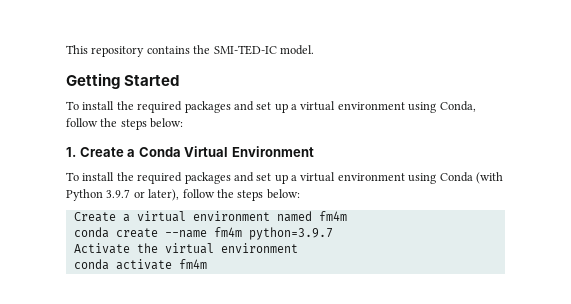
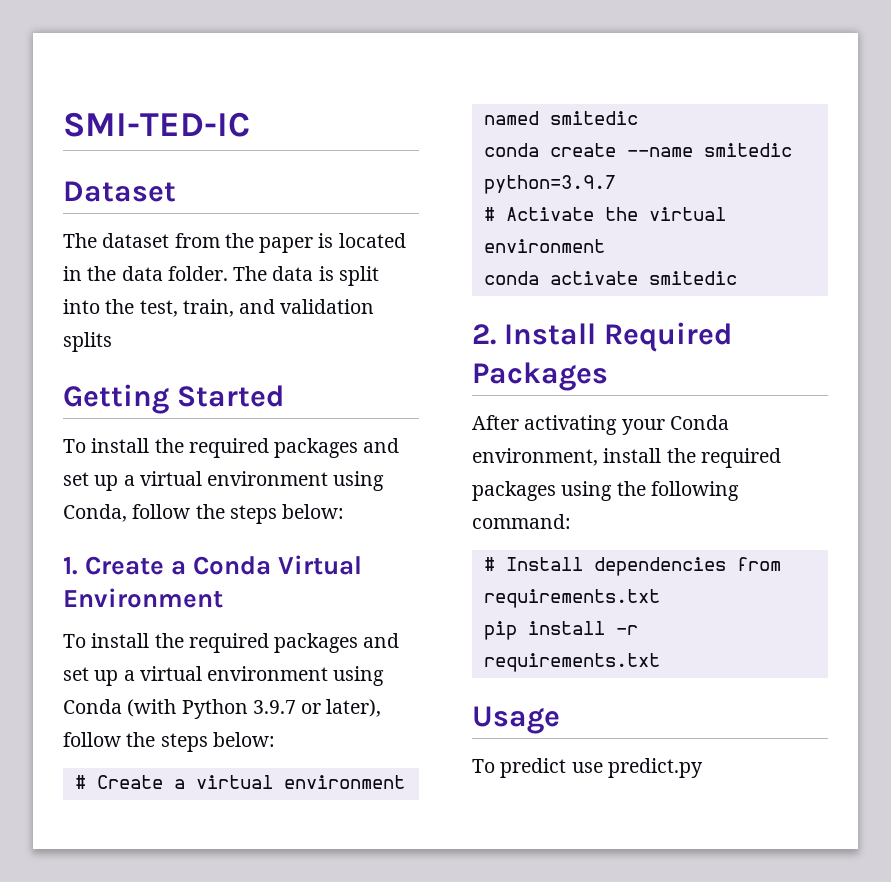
- This repository contains the SMI-TED-IC model.
+ SMI-TED-IC
+ Dataset
+ The dataset from the paper is located in the data folder. The data is split into the test, train, and validation splits
- Create a virtual environment named fm4m
+ # Create a virtual environment named smitedic
- conda create --name fm4m python=3.9.7
+ conda create --name smitedic python=3.9.7
- Activate the virtual environment
+ # Activate the virtual environment
- conda activate fm4m
+ conda activate smitedic
+ 2. Install Required Packages
+ After activating your Conda environment, install the required packages using the following command:
+ # Install dependencies from requirements.txt
+ pip install -r requirements.txt
+ Usage
+ To predict use predict.py

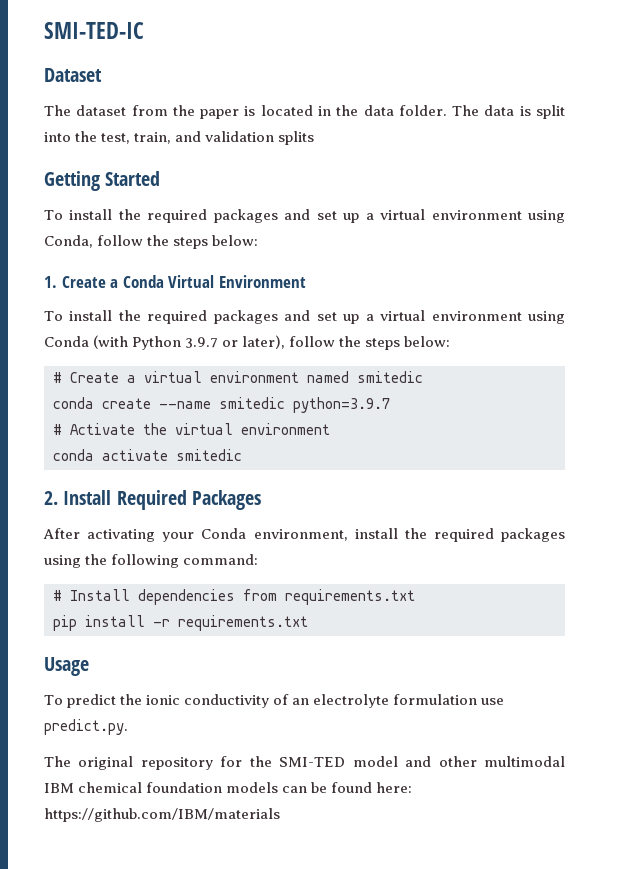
- To predict use predict.py
+ To predict the ionic conductivity of an electrolyte formulation use predict.py.
+ The original repository for the SMI-TED model and other multimodal IBM chemical foundation models can be found here: https://github.com/IBM/materials

